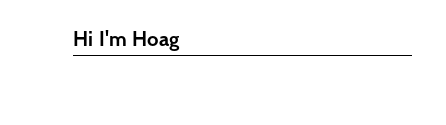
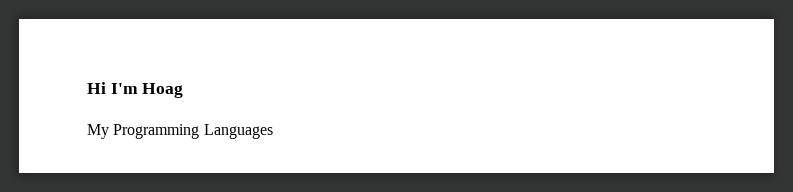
+ My Programming Languages

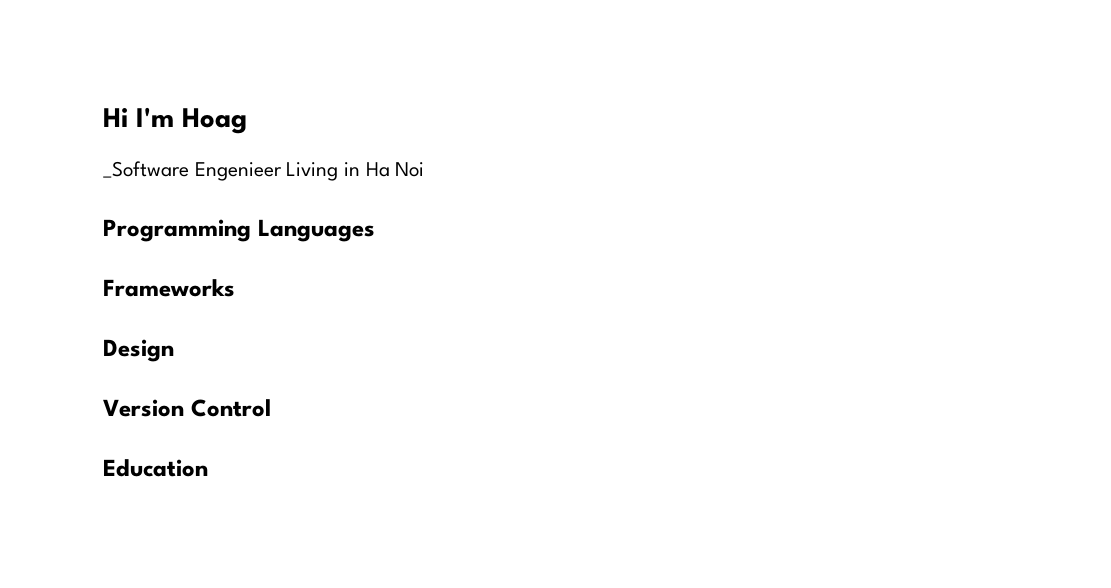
- My Programming Languages
+ _Software Engenieer Living in Ha Noi
+ Programming Languages
+ Frameworks
+ Design
+ Version Control
+ Education

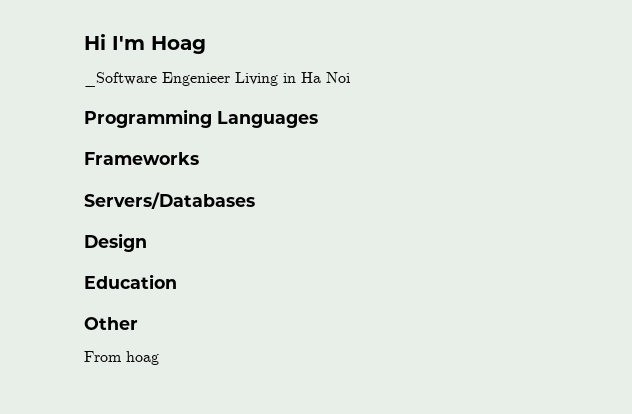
+ Servers/Databases
- Version Control
  Education
+ Other
+ From hoag

